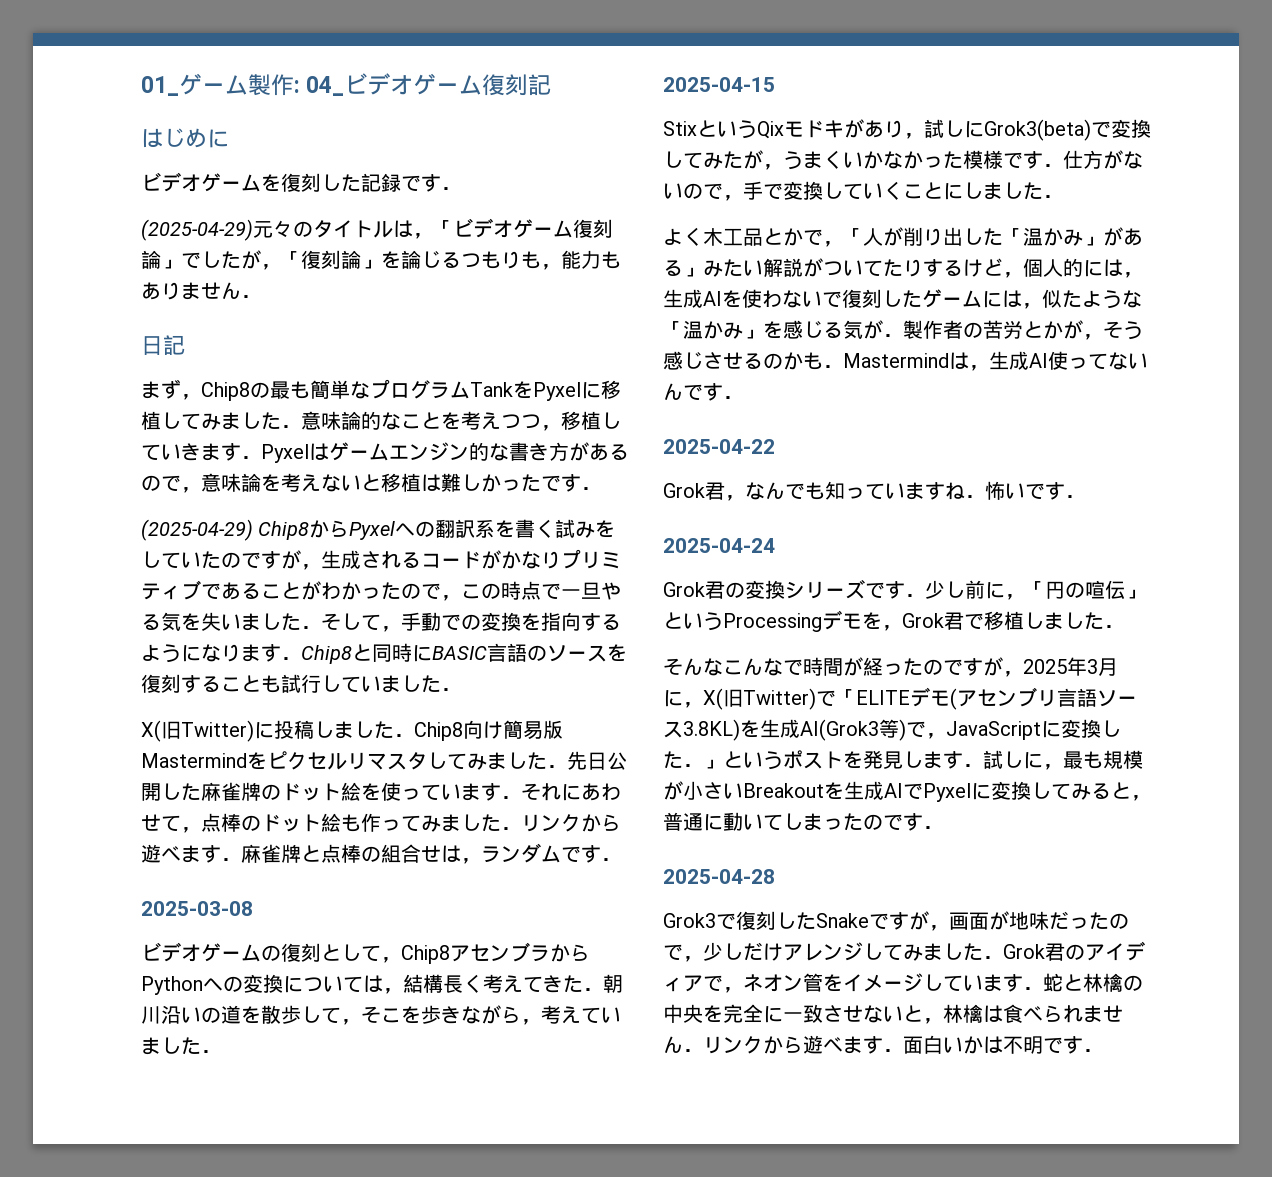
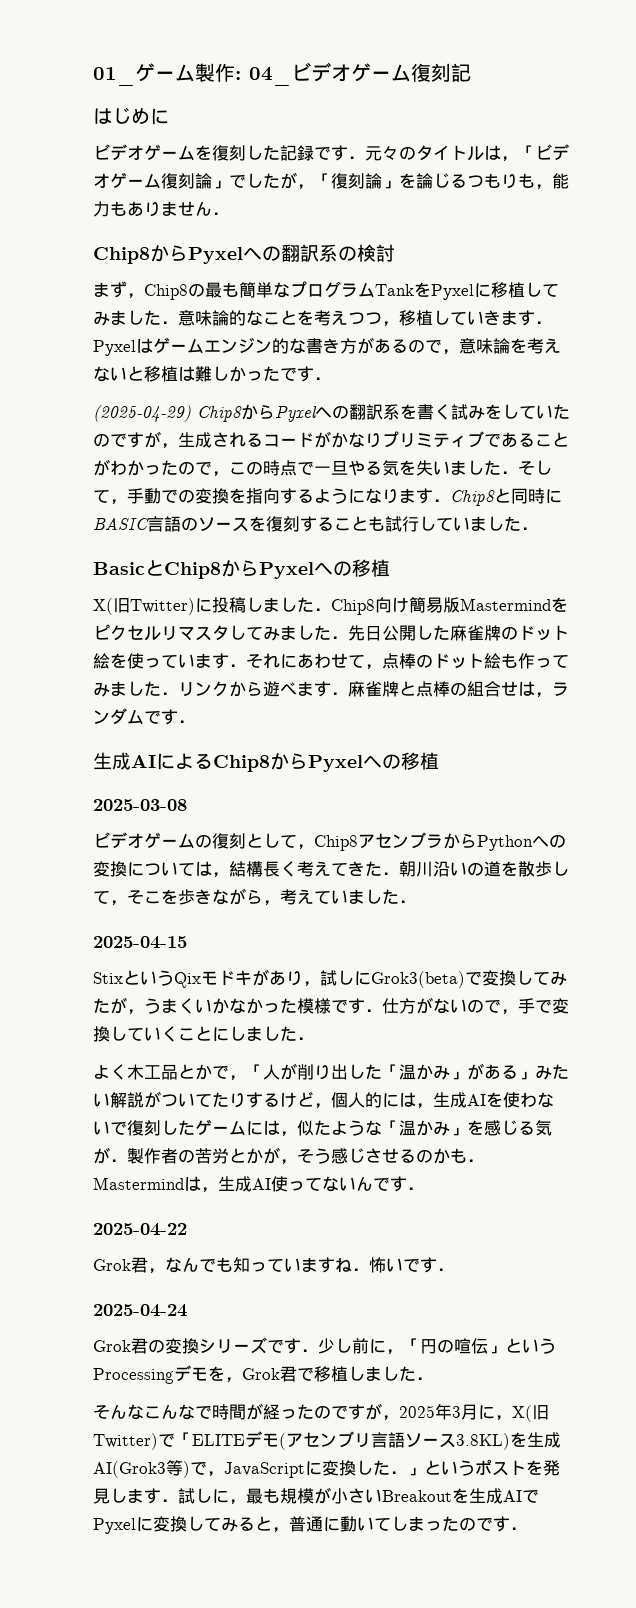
- ビデオゲームを復刻した記録です．
- (2025-04-29)元々のタイトルは，「ビデオゲーム復刻論」でしたが，「復刻論」を論じるつもりも，能力もありません．
+ ビデオゲームを復刻した記録です．元々のタイトルは，「ビデオゲーム復刻論」でしたが，「復刻論」を論じるつもりも，能力もありません．
- 日記
+ Chip8からPyxelへの翻訳系の検討
+ BasicとChip8からPyxelへの移植
+ 生成AIによるChip8からPyxelへの移植
- 2025-04-28
- Grok3で復刻したSnakeですが，画面が地味だったので，少しだけアレンジしてみました．Grok君のアイディアで，ネオン管をイメージしています．蛇と林檎の中央を完全に一致させないと，林檎は食べられません．リンクから遊べます．面白いかは不明です．

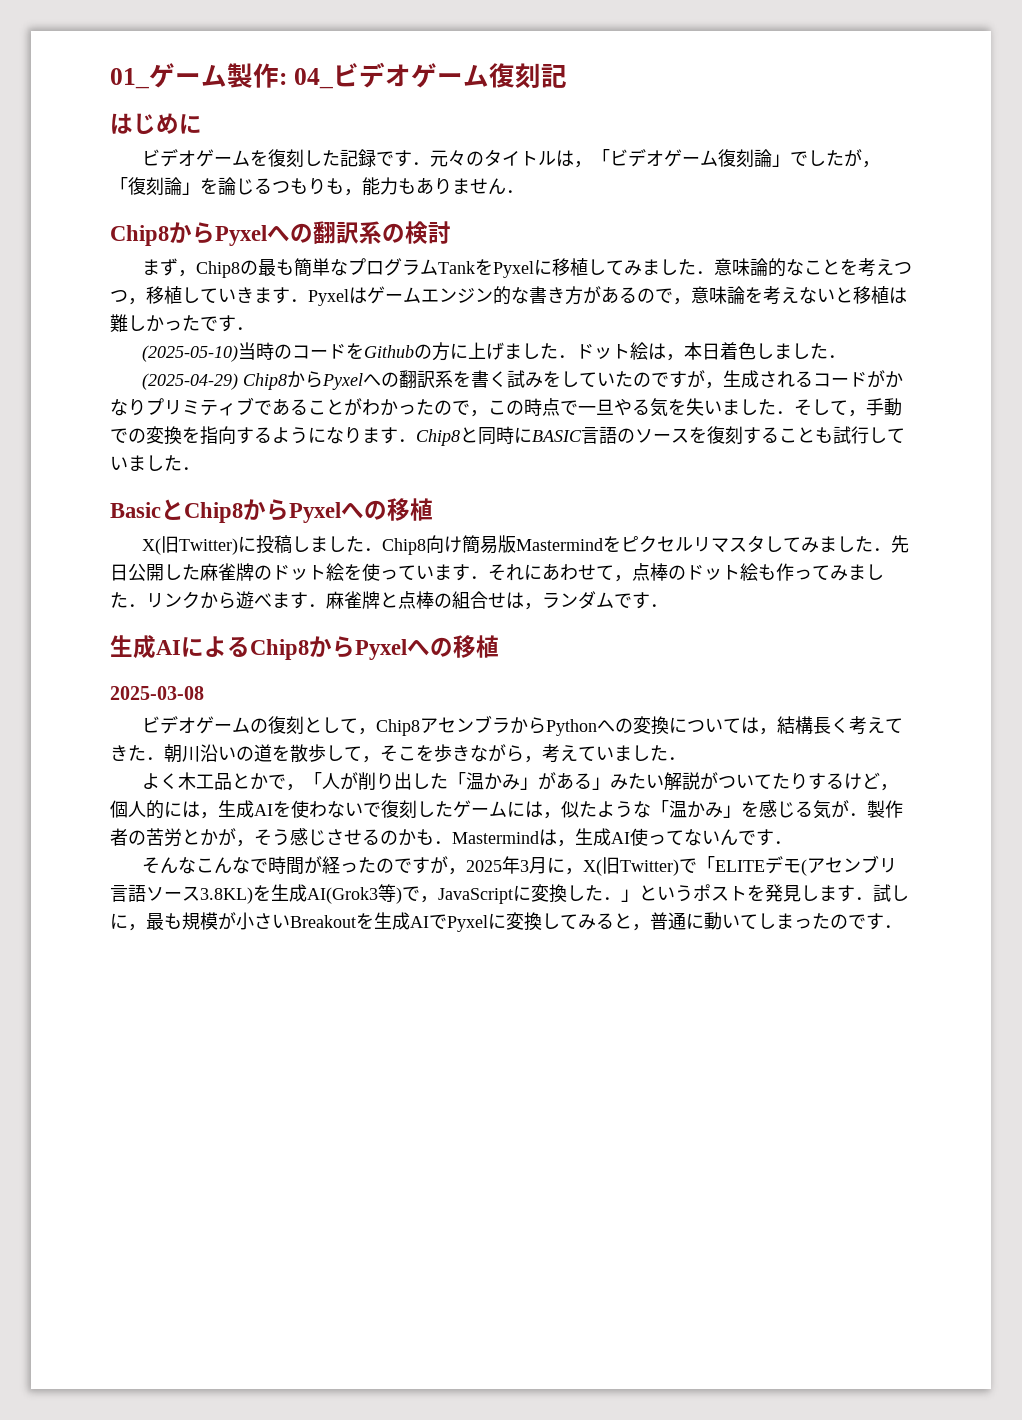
+ (2025-05-10)当時のコードをGithubの方に上げました．ドット絵は，本日着色しました．
- 2025-04-15
- StixというQixモドキがあり，試しにGrok3(beta)で変換してみたが，うまくいかなかった模様です．仕方がないので，手で変換していくことにしました．
- 2025-04-22
- Grok君，なんでも知っていますね．怖いです．
- 2025-04-24
- Grok君の変換シリーズです．少し前に，「円の喧伝」というProcessingデモを，Grok君で移植しました．

